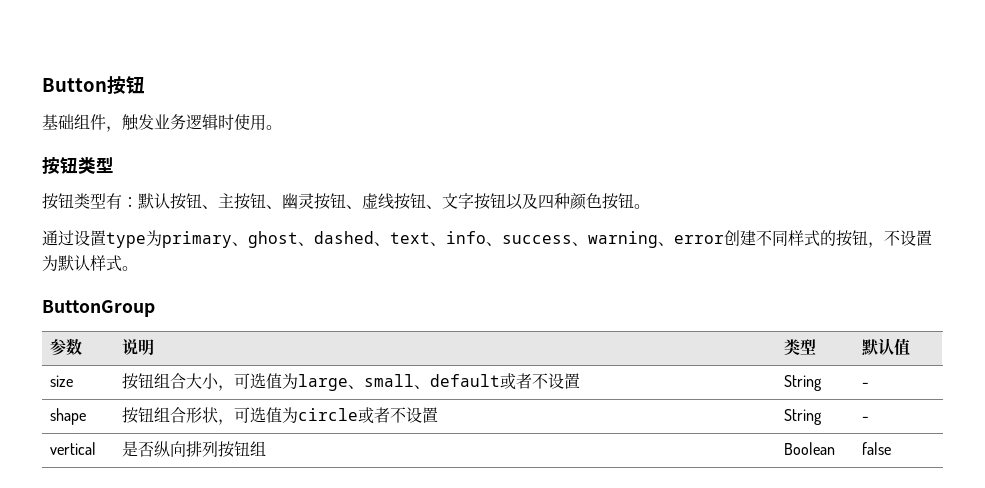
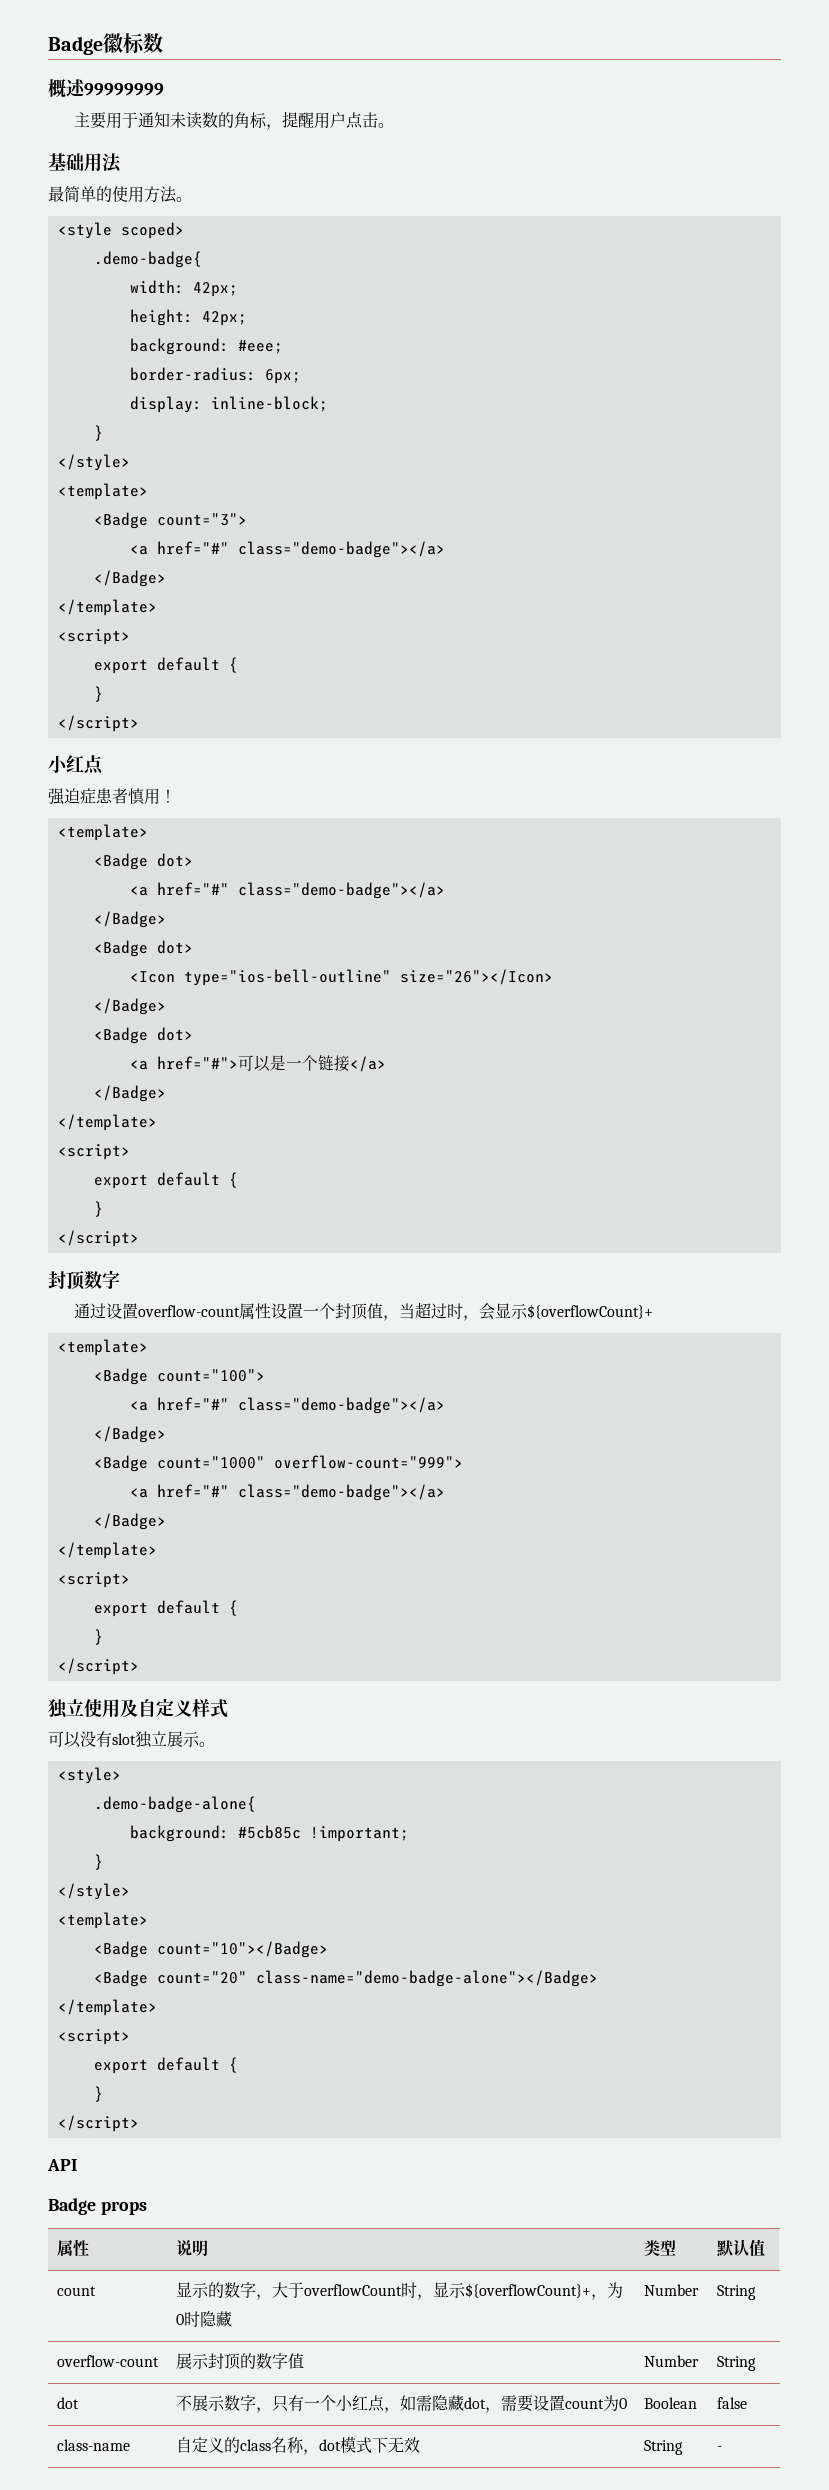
- Button按钮
- 基础组件，触发业务逻辑时使用。
- 按钮类型
- 按钮类型有：默认按钮、主按钮、幽灵按钮、虚线按钮、文字按钮以及四种颜色按钮。
- 通过设置type为primary、ghost、dashed、text、info、success、warning、error创建不同样式的按钮，不设置为默认样式。
- ButtonGroup
- 参数 | 说明 | 类型 | 默认值
- size | 按钮组合大小，可选值为large、small、default或者不设置 | String | -
- shape | 按钮组合形状，可选值为circle或者不设置 | String | -
- vertical | 是否纵向排列按钮组 | Boolean | false
+ Badge徽标数
+ 概述99999999
+ 主要用于通知未读数的角标，提醒用户点击。
+ 基础用法
+ 最简单的使用方法。
+ <style scoped>
+ .demo-badge{
+ width: 42px;
+ height: 42px;
+ background: #eee;
+ border-radius: 6px;
+ display: inline-block;
+ }
+ </style>
+ <template>
+ <Badge count="3">
+ <a href="#" class="demo-badge"></a>
+ </Badge>
+ </template>
+ <script>
+ export default {
+ }
+ </script>
+ 小红点
+ 强迫症患者慎用！
+ <template>
+ <Badge dot>
+ <a href="#" class="demo-badge"></a>
+ </Badge>
+ <Badge dot>
+ <Icon type="ios-bell-outline" size="26"></Icon>
+ </Badge>
+ <Badge dot>
+ <a href="#">可以是一个链接</a>
+ </Badge>
+ </template>
+ <script>
+ export default {
+ }
+ </script>
+ 封顶数字
+ 通过设置overflow-count属性设置一个封顶值，当超过时，会显示${overflowCount}+
+ <template>
+ <Badge count="100">
+ <a href="#" class="demo-badge"></a>
+ </Badge>
+ <Badge count="1000" overflow-count="999">
+ <a href="#" class="demo-badge"></a>
+ </Badge>
+ </template>
+ <script>
+ export default {
+ }
+ </script>
+ 独立使用及自定义样式
+ 可以没有slot独立展示。
+ <style>
+ .demo-badge-alone{
+ background: #5cb85c !important;
+ }
+ </style>
+ <template>
+ <Badge count="10"></Badge>
+ <Badge count="20" class-name="demo-badge-alone"></Badge>
+ </template>
+ <script>
+ export default {
+ }
+ </script>
+ API
+ Badge props
+ 属性 | 说明 | 类型 | 默认值
+ count | 显示的数字，大于overflowCount时，显示${overflowCount}+，为0时隐藏 | Number | String
+ overflow-count | 展示封顶的数字值 | Number | String
+ dot | 不展示数字，只有一个小红点，如需隐藏dot，需要设置count为0 | Boolean | false
+ class-name | 自定义的class名称，dot模式下无效 | String | -

